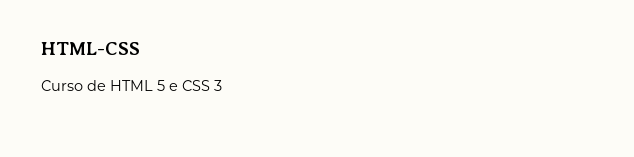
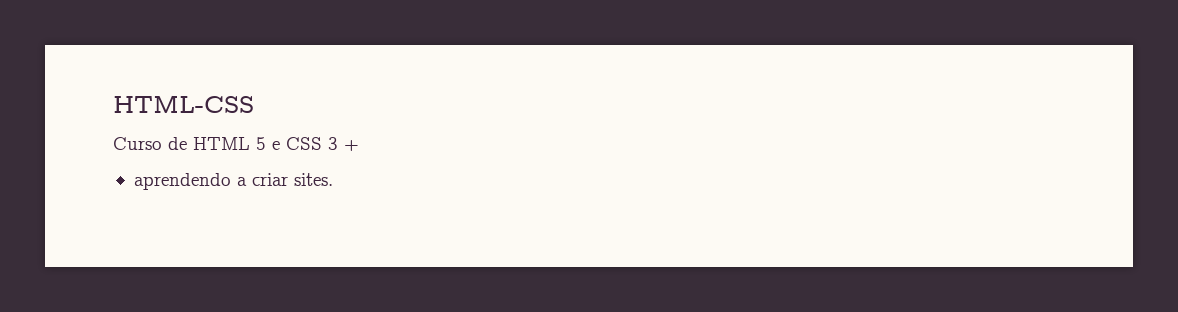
- Curso de HTML 5 e CSS 3
+ Curso de HTML 5 e CSS 3 +
+ aprendendo a criar sites.

